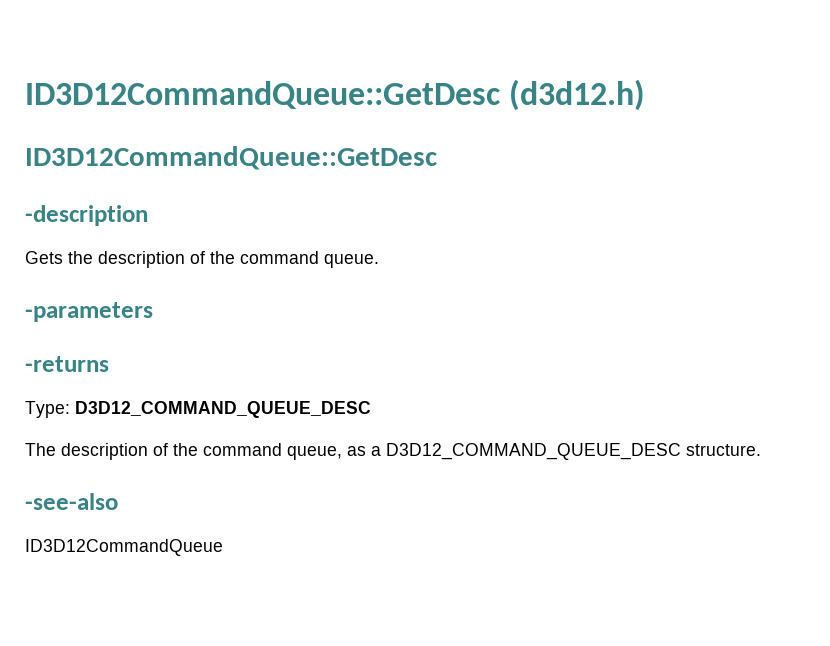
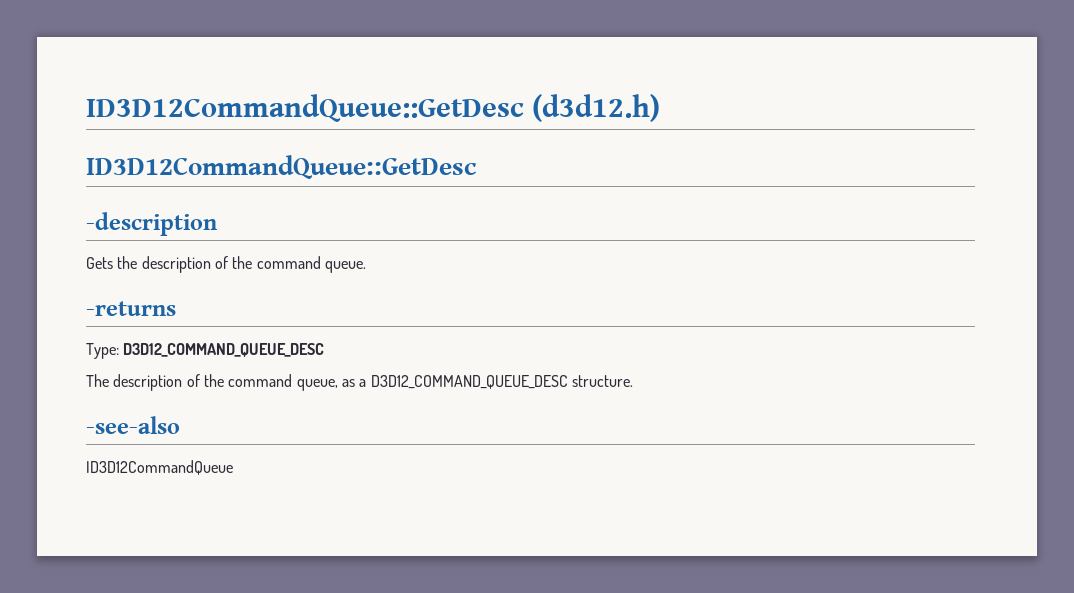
- -parameters

